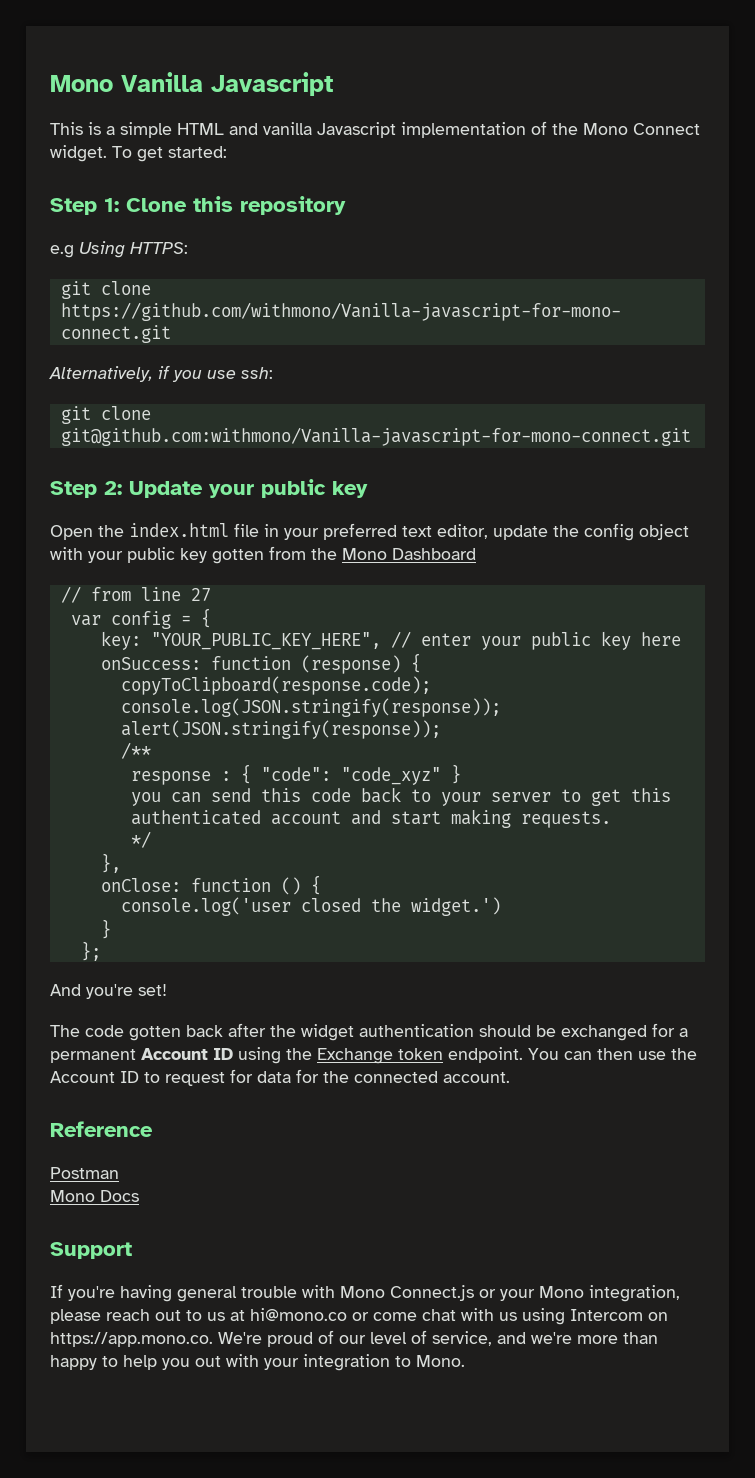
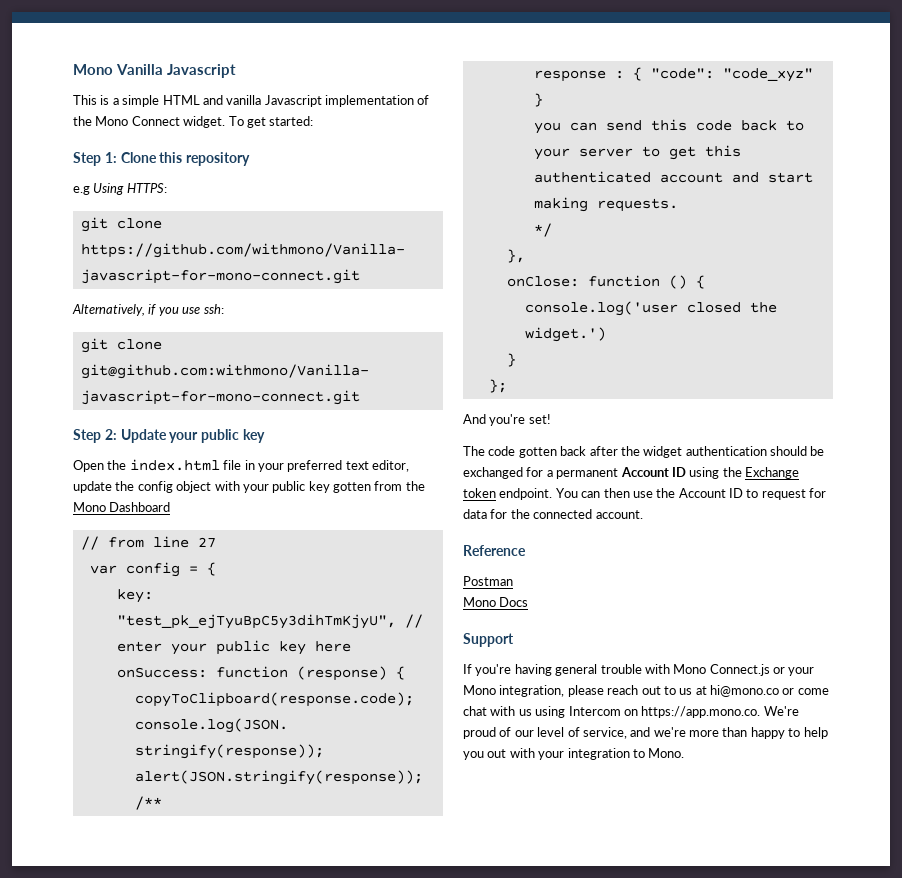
- key: "YOUR_PUBLIC_KEY_HERE", // enter your public key here
+ key: "test_pk_ejTyuBpC5y3dihTmKjyU", // enter your public key here

